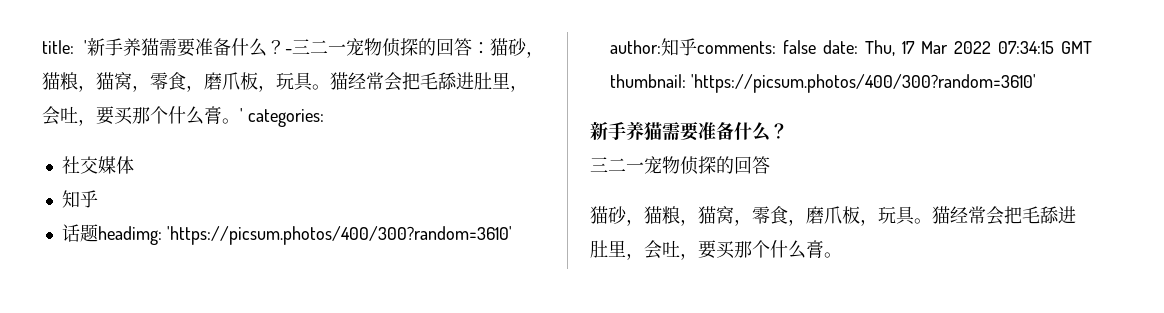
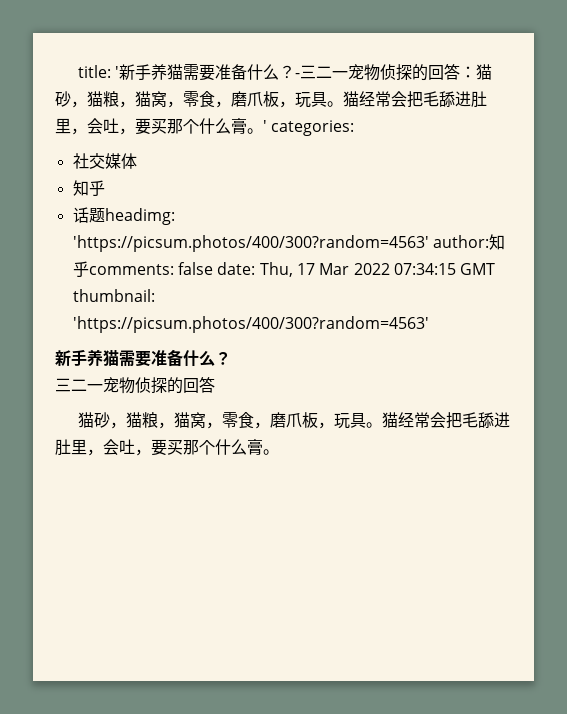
- 话题headimg: 'https://picsum.photos/400/300?random=3610' author:知乎comments: false date: Thu, 17 Mar 2022 07:34:15 GMT thumbnail: 'https://picsum.photos/400/300?random=3610'
+ 话题headimg: 'https://picsum.photos/400/300?random=4563' author:知乎comments: false date: Thu, 17 Mar 2022 07:34:15 GMT thumbnail: 'https://picsum.photos/400/300?random=4563'

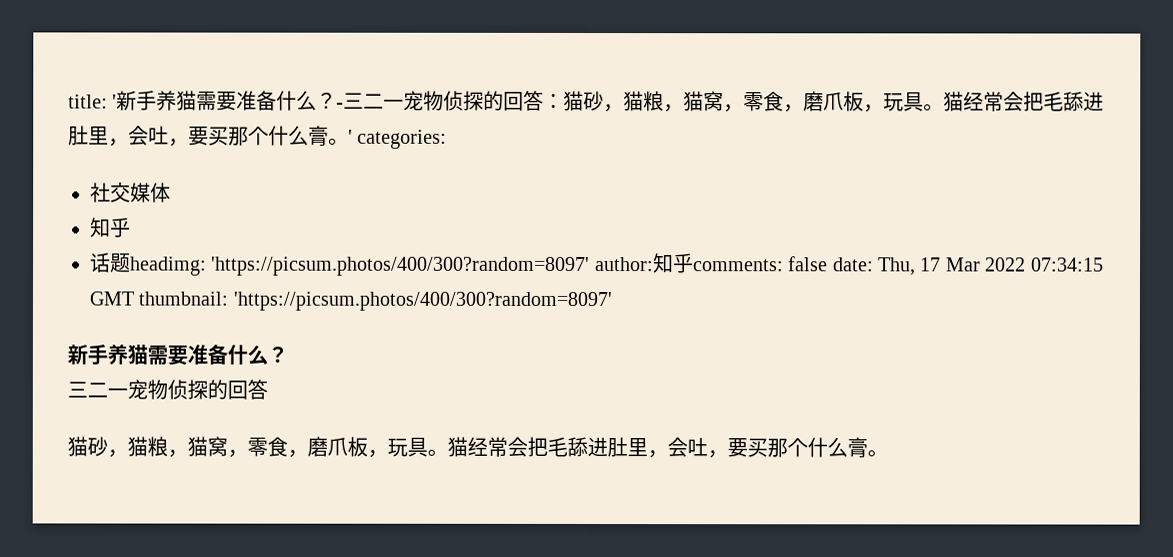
- 话题headimg: 'https://picsum.photos/400/300?random=4563' author:知乎comments: false date: Thu, 17 Mar 2022 07:34:15 GMT thumbnail: 'https://picsum.photos/400/300?random=4563'
+ 话题headimg: 'https://picsum.photos/400/300?random=8097' author:知乎comments: false date: Thu, 17 Mar 2022 07:34:15 GMT thumbnail: 'https://picsum.photos/400/300?random=8097'

